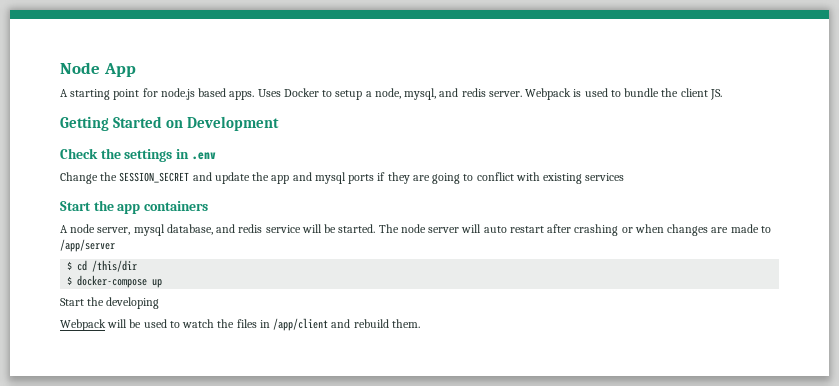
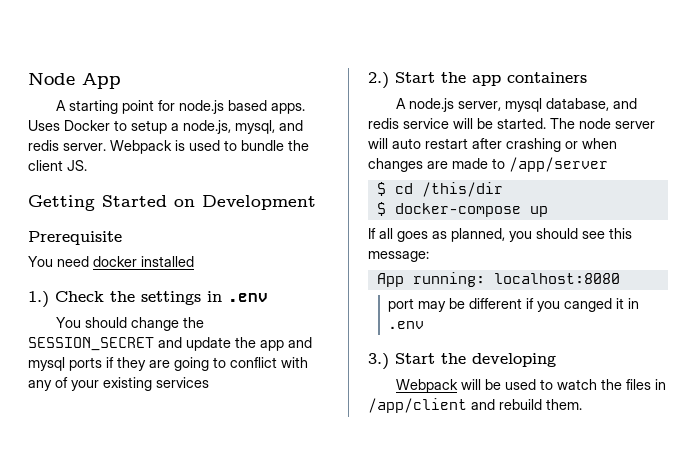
- Uses Docker to setup a node, mysql, and redis server.
+ Uses Docker to setup a node.js, mysql, and redis server.
- Check the settings in .env
+ Prerequisite
+ You need docker installed
+ 1.) Check the settings in .env
- Change the SESSION_SECRET and update the app and mysql ports if they are going to conflict with existing services
+ You should change the SESSION_SECRET and update the app and mysql ports if they are going to conflict with any of your existing services
- Start the app containers
+ 2.) Start the app containers
- A node server, mysql database, and redis service will be started.
+ A node.js server, mysql database, and redis service will be started.
- Start the developing
+ If all goes as planned, you should see this message:
+ App running: localhost:8080
+ port may be different if you canged it in .env
+ 3.) Start the developing

